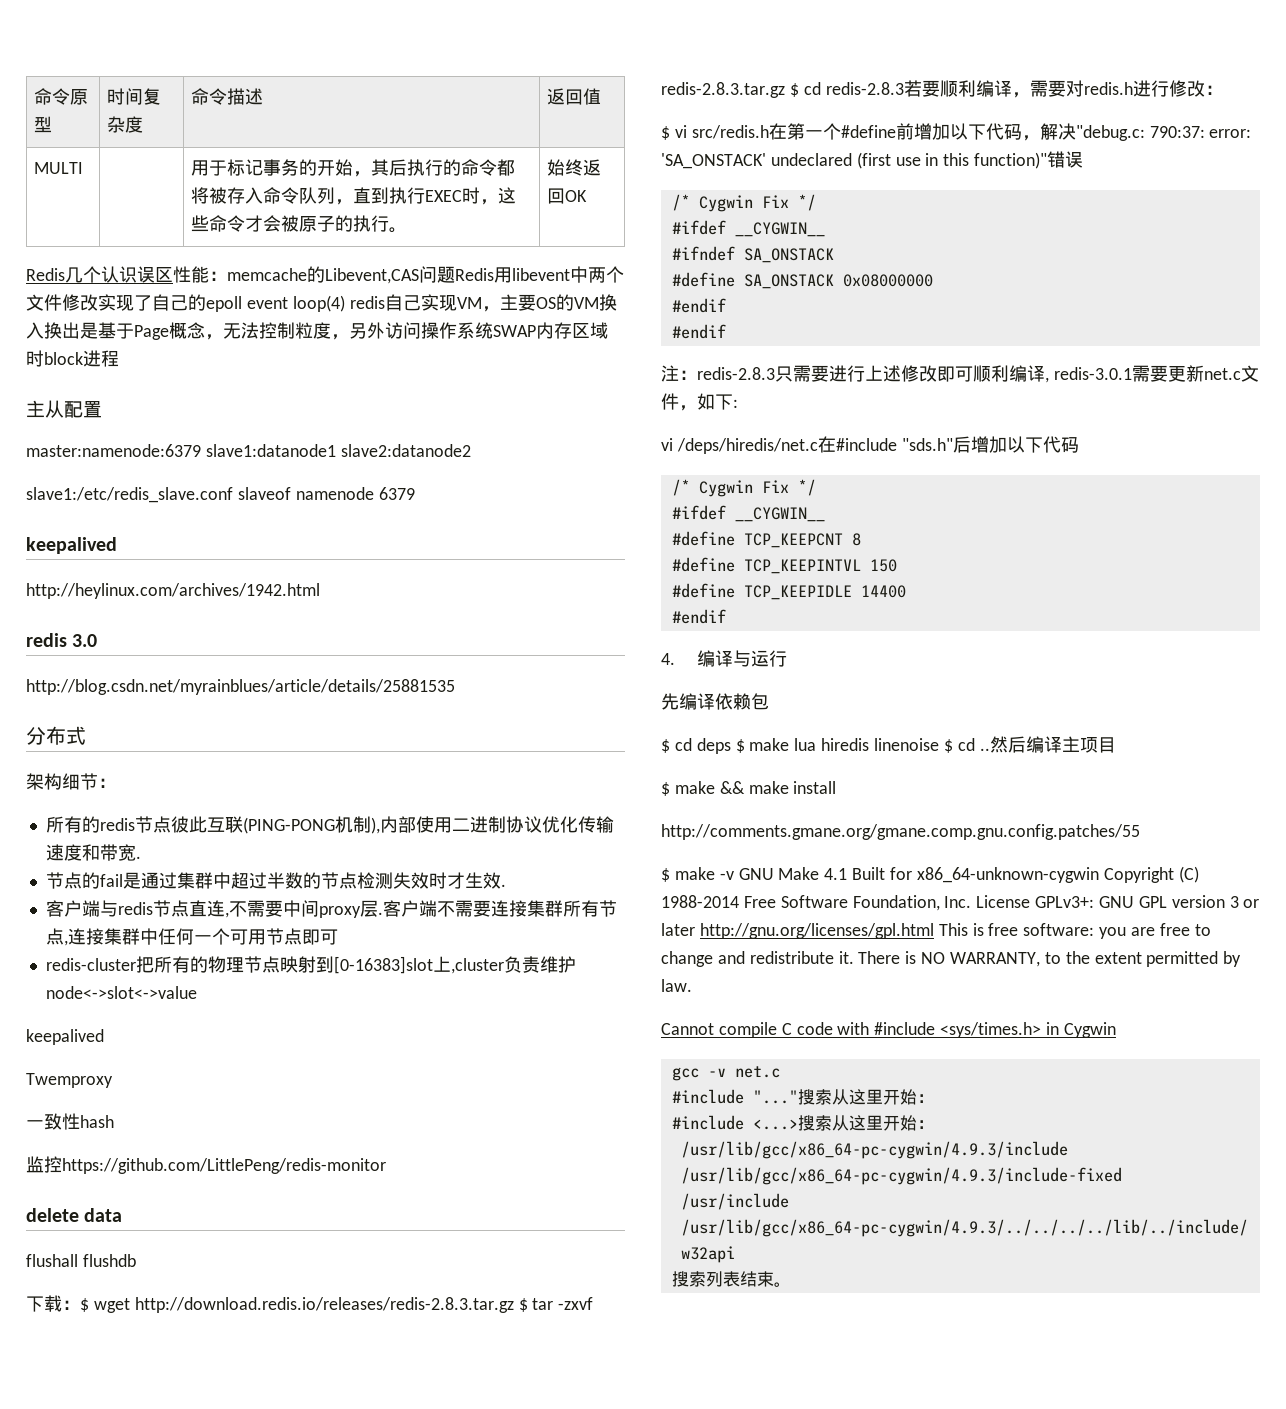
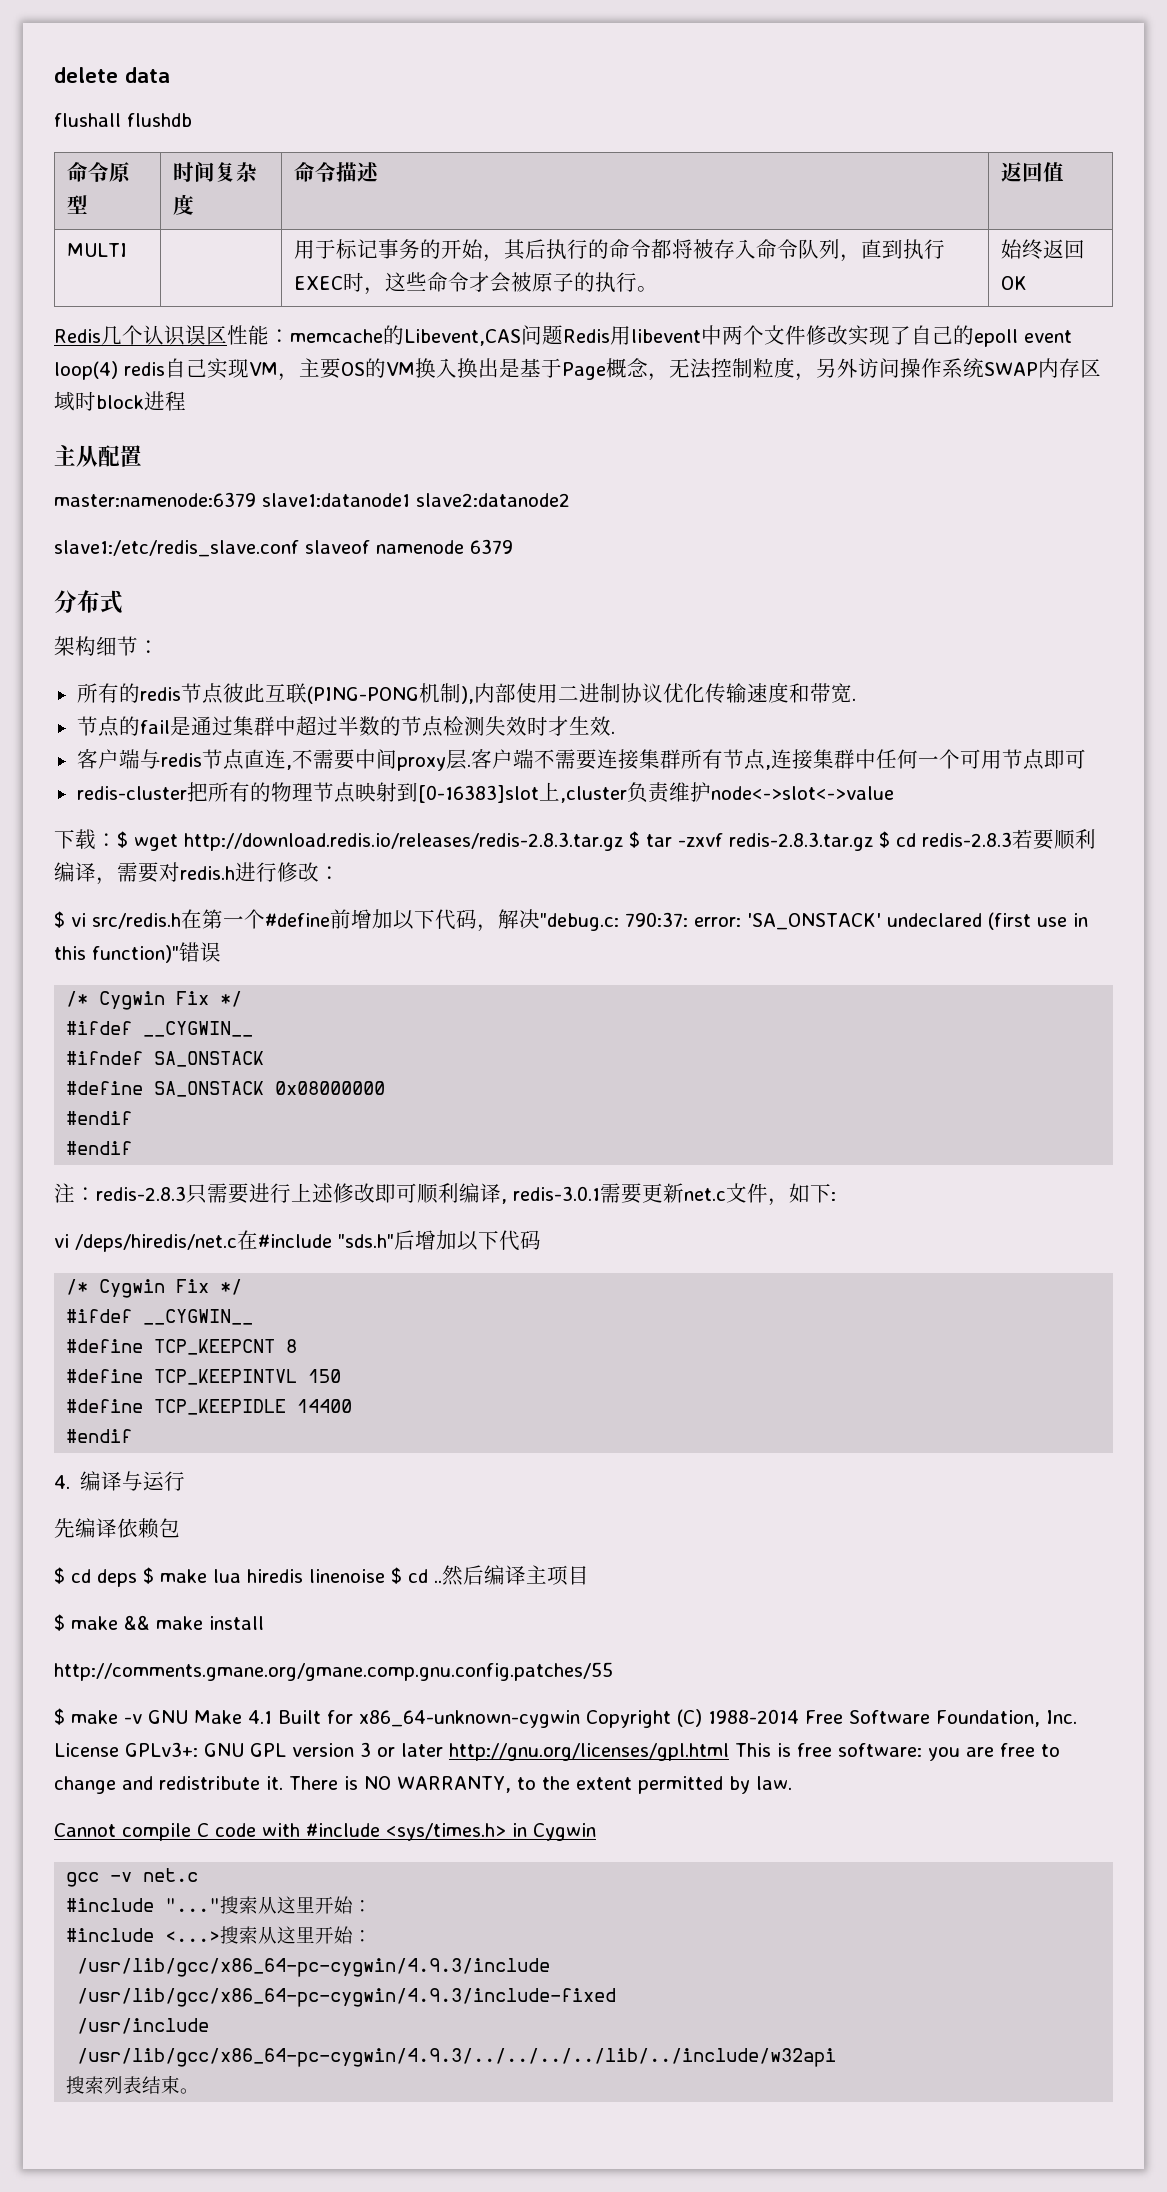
+ delete data
+ flushall flushdb
  slave1:/etc/redis_slave.conf slaveof namenode 6379
- keepalived
- http://heylinux.com/archives/1942.html
- redis 3.0
- http://blog.csdn.net/myrainblues/article/details/25881535
  redis-cluster把所有的物理节点映射到[0-16383]slot上,cluster负责维护node<->slot<->value
- keepalived
- Twemproxy
- 一致性hash
- 监控https://github.com/LittlePeng/redis-monitor
- delete data
- flushall flushdb

